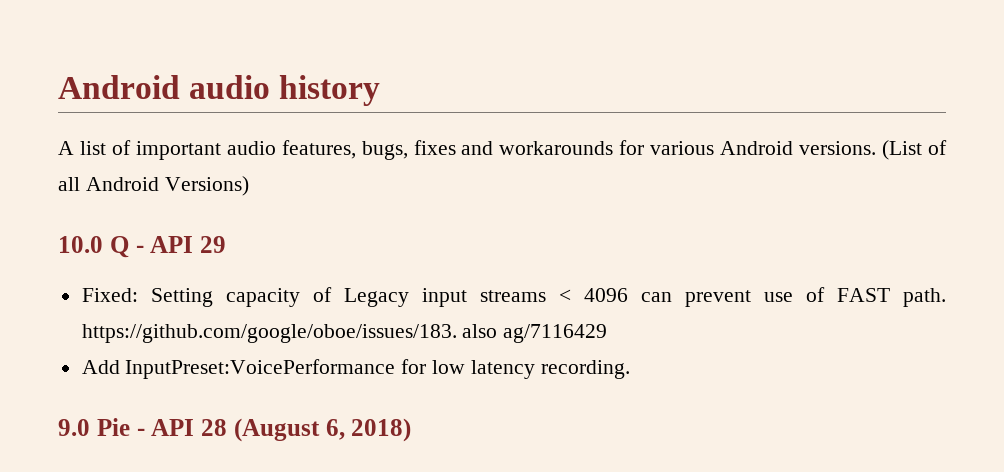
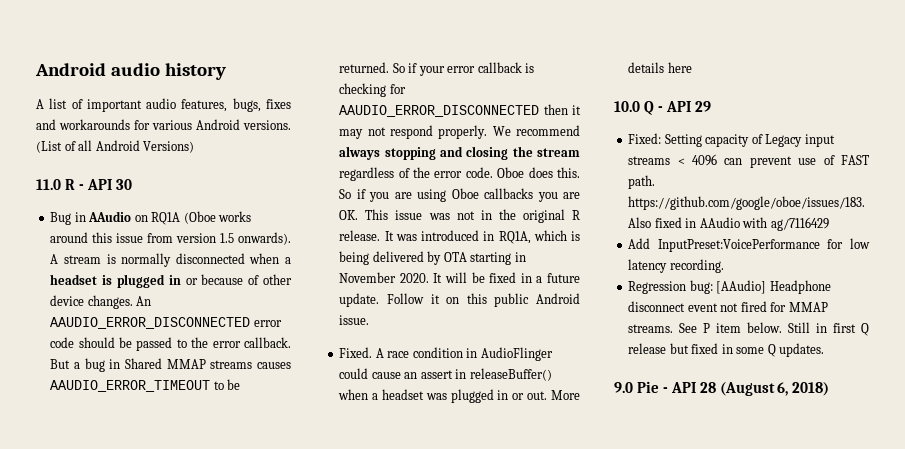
+ 11.0 R - API 30
+ Bug in AAudio on RQ1A (Oboe works around this issue from version 1.5 onwards). A stream is normally disconnected when a headset is plugged in or because of other device changes. An AAUDIO_ERROR_DISCONNECTED error code should be passed to the error callback. But a bug in Shared MMAP streams causes AAUDIO_ERROR_TIMEOUT to be returned. So if your error callback is checking for AAUDIO_ERROR_DISCONNECTED then it may not respond properly. We recommend always stopping and closing the stream regardless of the error code. Oboe does this. So if you are using Oboe callbacks you are OK. This issue was not in the original R release. It was introduced in RQ1A, which is being delivered by OTA starting in November 2020. It will be fixed in a future update. Follow it on this public Android issue.
+ Fixed. A race condition in AudioFlinger could cause an assert in releaseBuffer() when a headset was plugged in or out. More details here
- Fixed: Setting capacity of Legacy input streams < 4096 can prevent use of FAST path. https://github.com/google/oboe/issues/183. also ag/7116429
+ Fixed: Setting capacity of Legacy input streams < 4096 can prevent use of FAST path. https://github.com/google/oboe/issues/183. Also fixed in AAudio with ag/7116429
+ Regression bug: [AAudio] Headphone disconnect event not fired for MMAP streams. See P item below. Still in first Q release but fixed in some Q updates.

